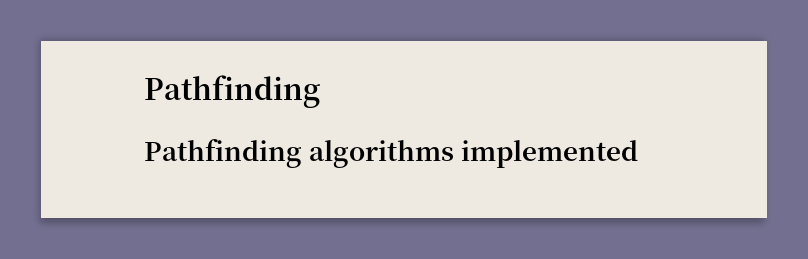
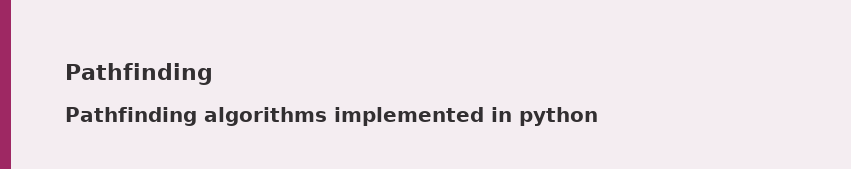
- Pathfinding algorithms implemented
+ Pathfinding algorithms implemented in python

